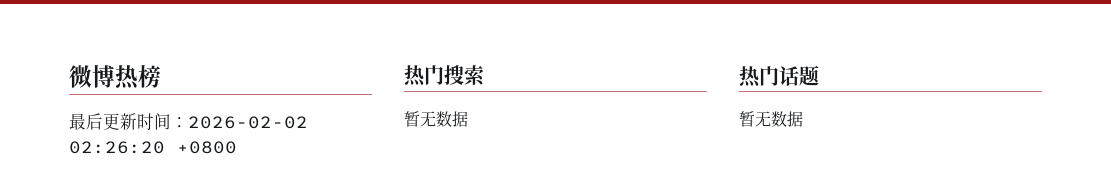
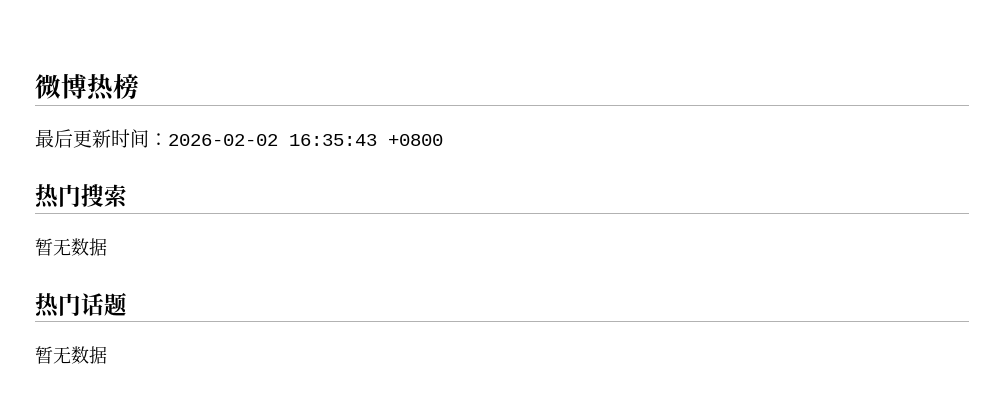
- 最后更新时间：2026-02-02 02:26:20 +0800
+ 最后更新时间：2026-02-02 16:35:43 +0800

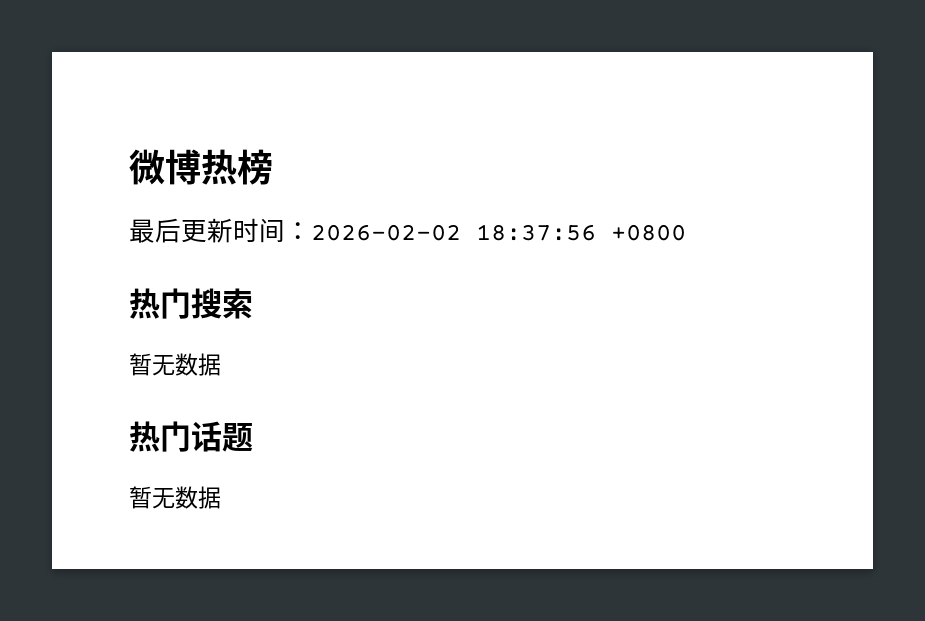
- 最后更新时间：2026-02-02 16:35:43 +0800
+ 最后更新时间：2026-02-02 18:37:56 +0800

